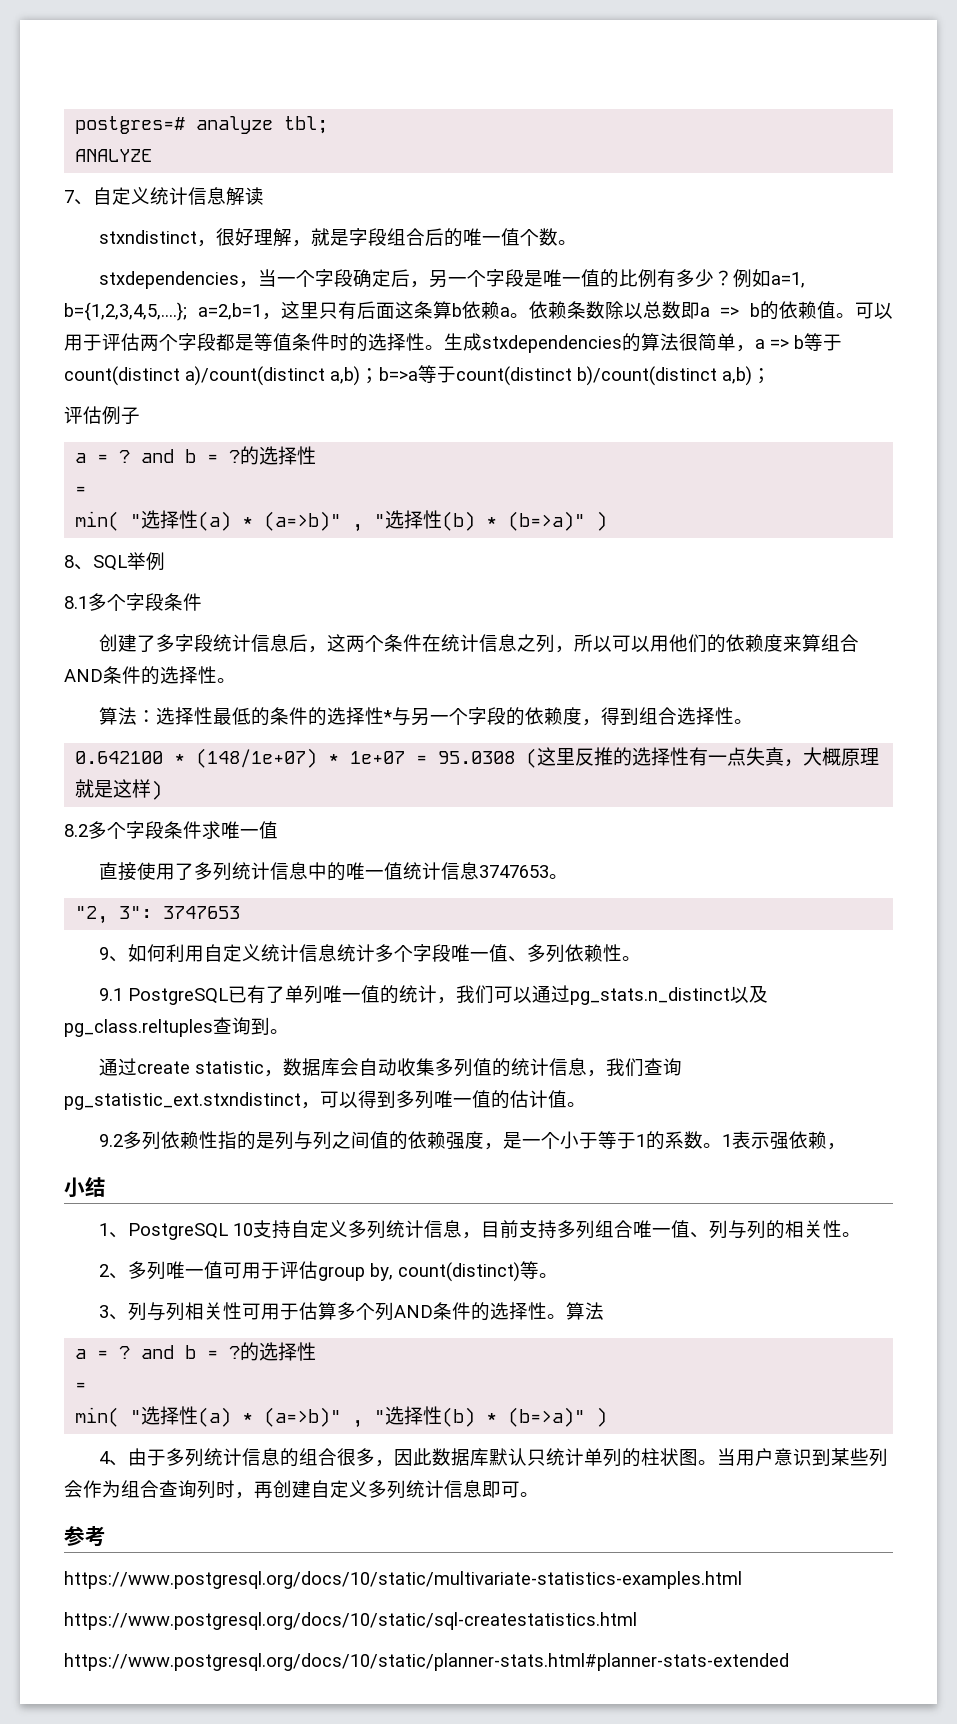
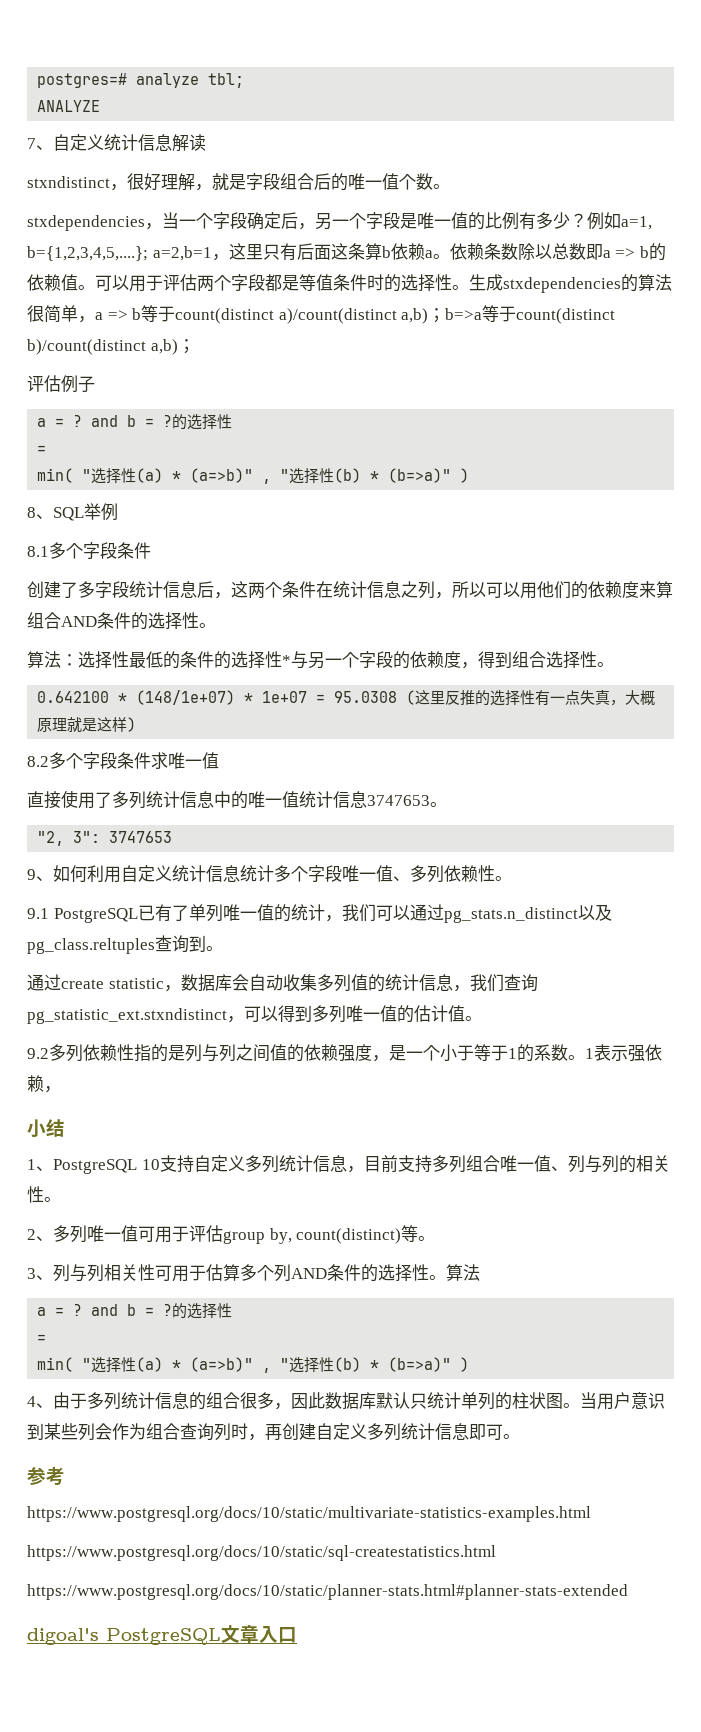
+ digoal's PostgreSQL文章入口

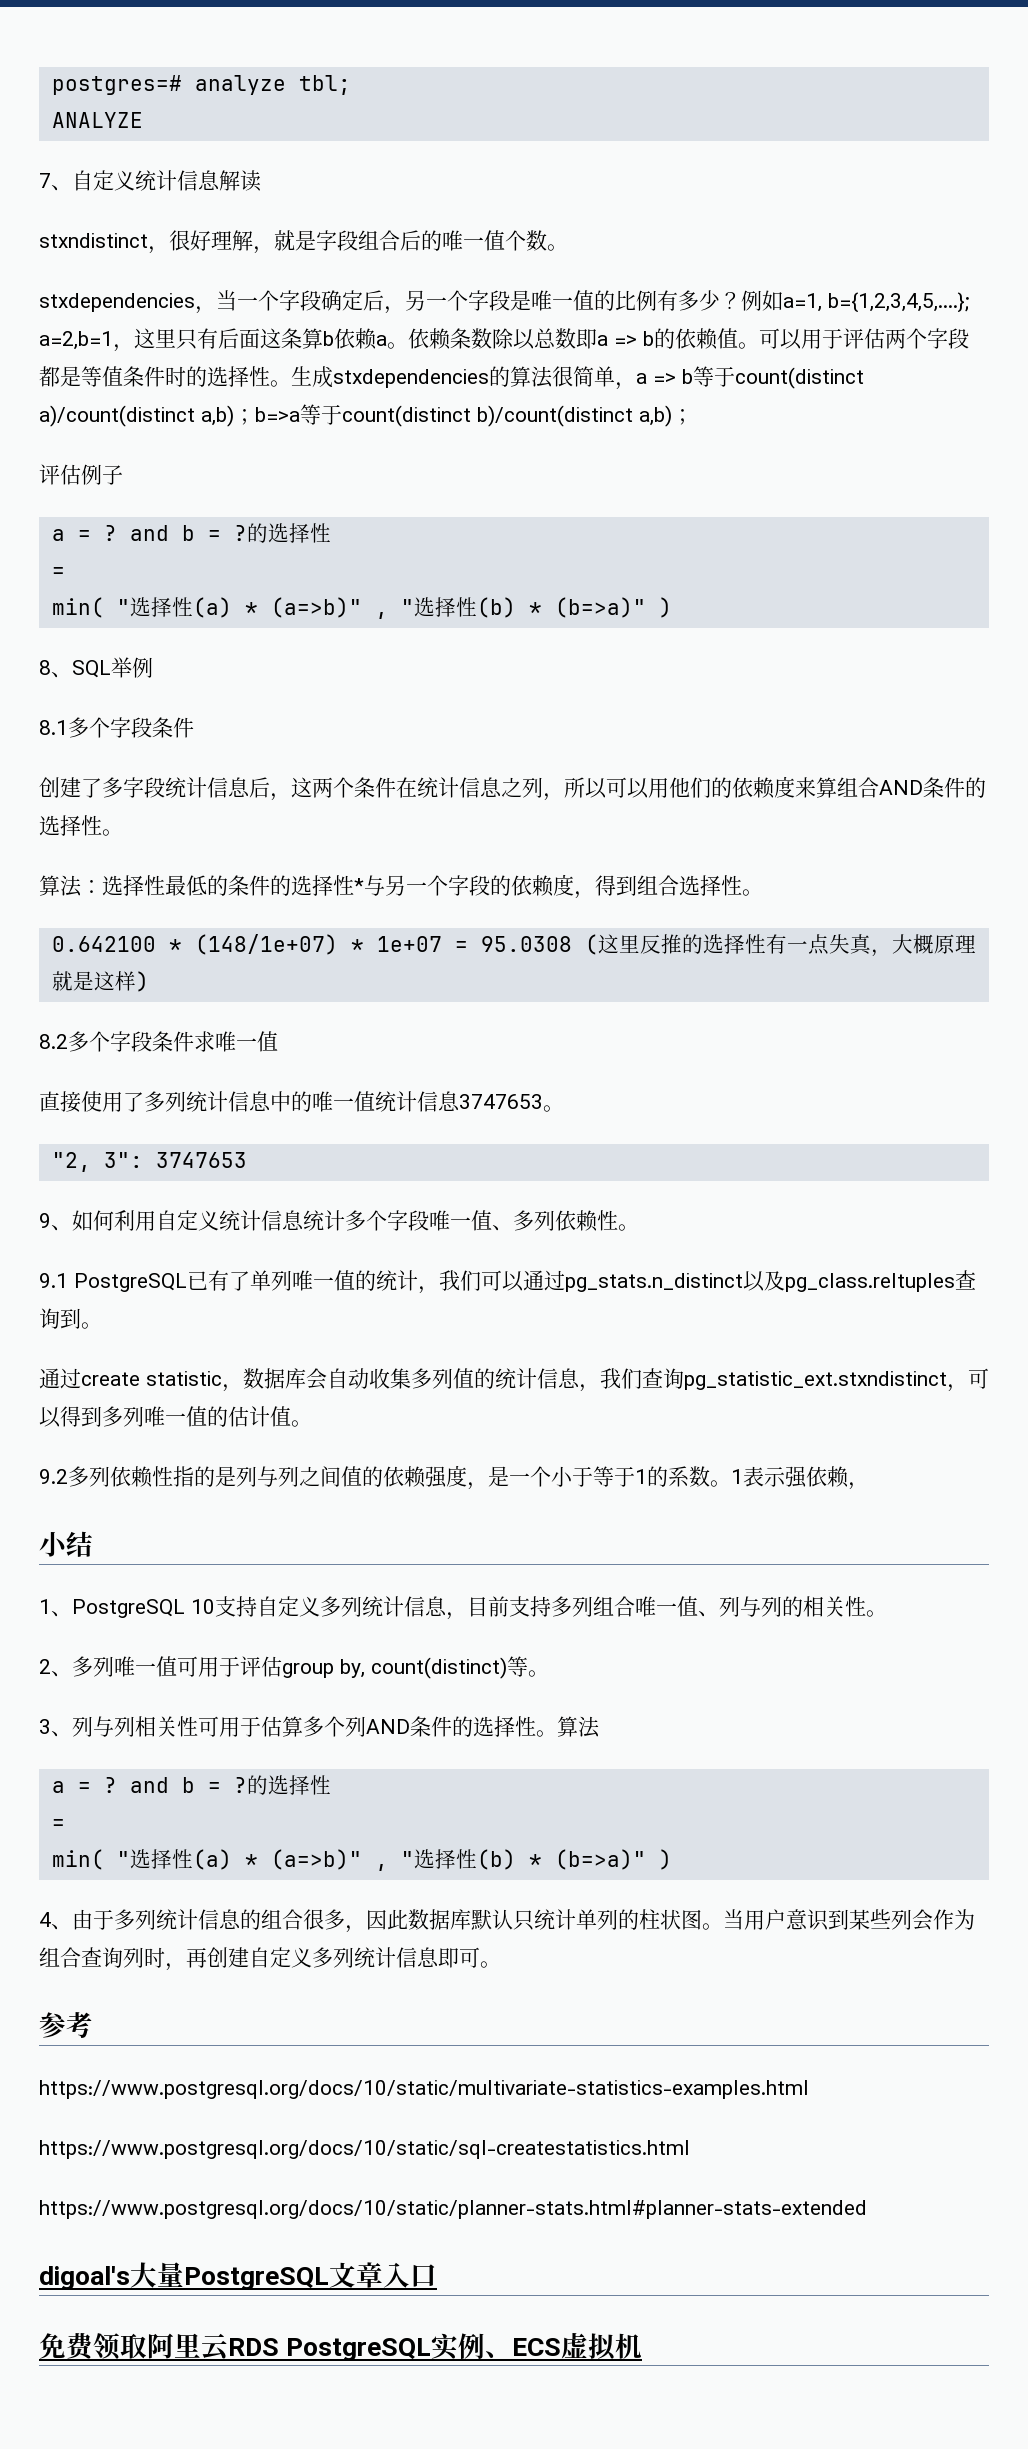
- digoal's PostgreSQL文章入口
+ digoal's大量PostgreSQL文章入口
+ 免费领取阿里云RDS PostgreSQL实例、ECS虚拟机

